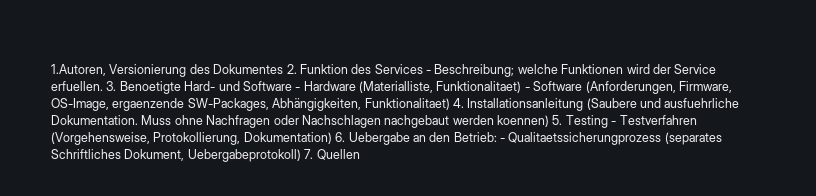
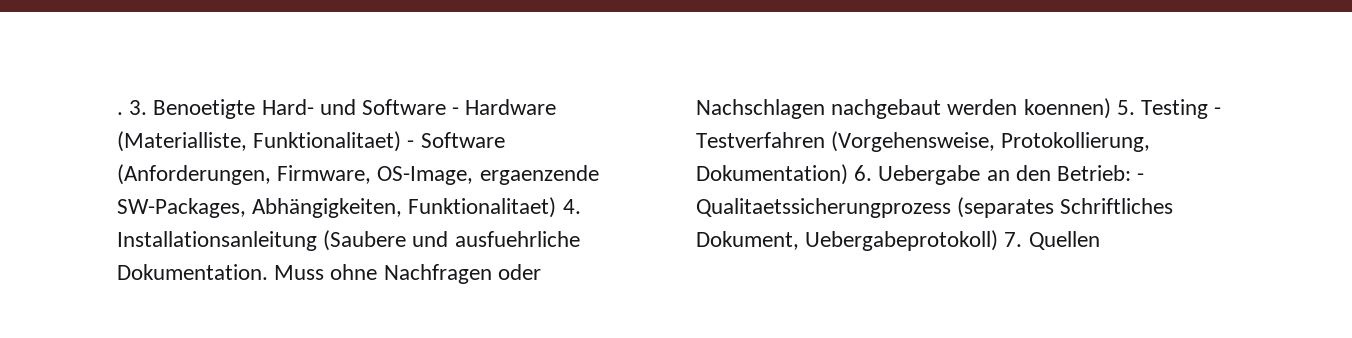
- 1.Autoren, Versionierung des Dokumentes 2. Funktion des Services - Beschreibung; welche Funktionen wird der Service erfuellen.
+ .

